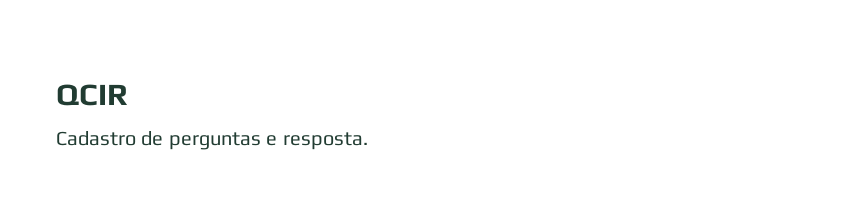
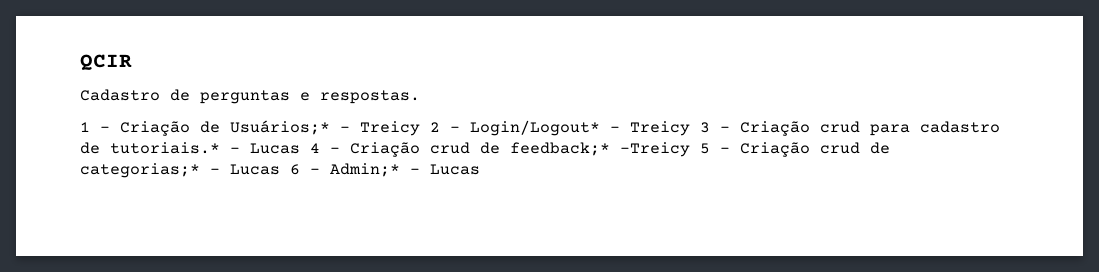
- Cadastro de perguntas e resposta.
+ Cadastro de perguntas e respostas.
+ 1 - Criação de Usuários;* - Treicy 2 - Login/Logout* - Treicy 3 - Criação crud para cadastro de tutoriais.* - Lucas 4 - Criação crud de feedback;* -Treicy 5 - Criação crud de categorias;* - Lucas 6 - Admin;* - Lucas

